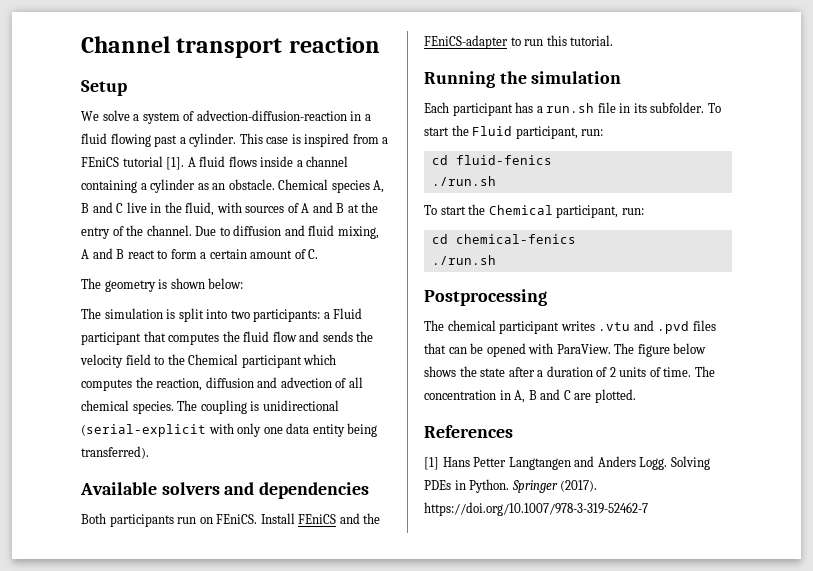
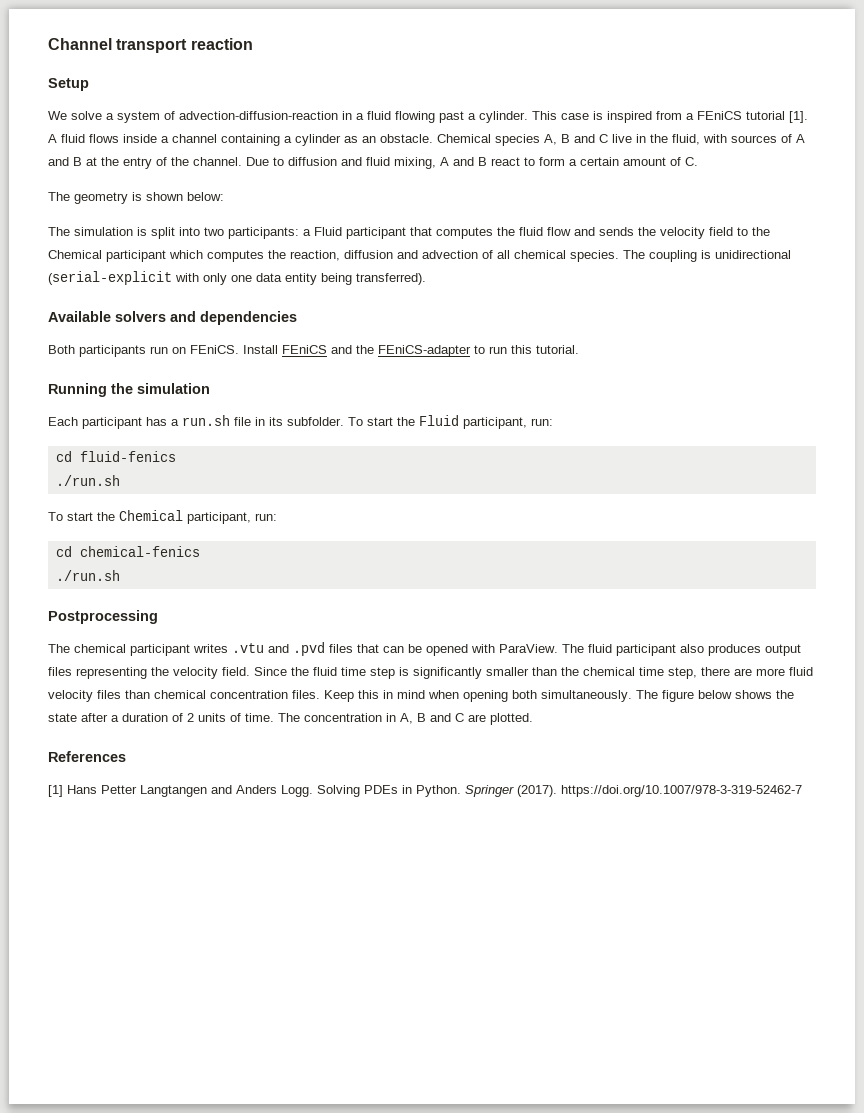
- The figure below shows the state after a duration of 2 units of time.
+ The fluid participant also produces output files representing the velocity field. Since the fluid time step is significantly smaller than the chemical time step, there are more fluid velocity files than chemical concentration files. Keep this in mind when opening both simultaneously. The figure below shows the state after a duration of 2 units of time.

